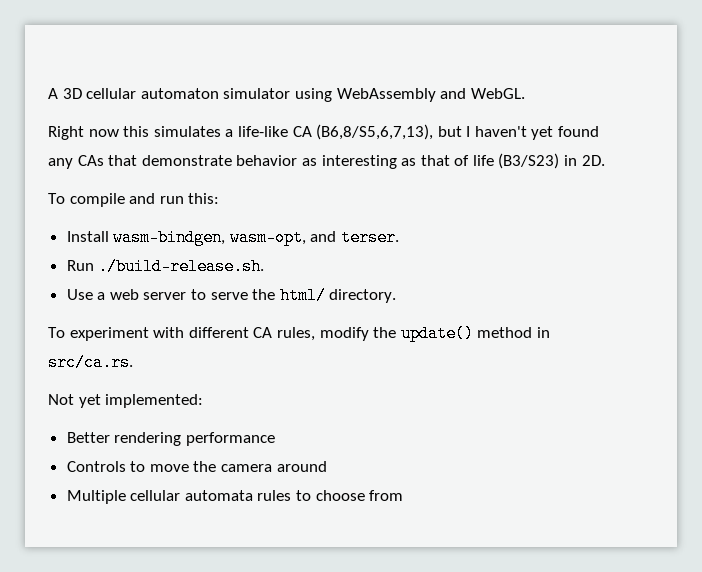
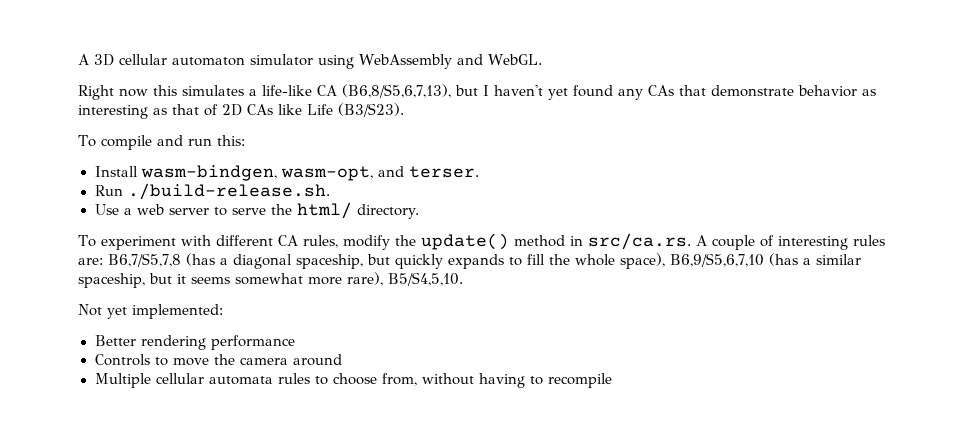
- Right now this simulates a life-like CA (B6,8/S5,6,7,13), but I haven't yet found any CAs that demonstrate behavior as interesting as that of life (B3/S23) in 2D.
+ Right now this simulates a life-like CA (B6,8/S5,6,7,13), but I haven't yet found any CAs that demonstrate behavior as interesting as that of 2D CAs like Life (B3/S23).
- To experiment with different CA rules, modify the update() method in src/ca.rs.
+ To experiment with different CA rules, modify the update() method in src/ca.rs. A couple of interesting rules are: B6,7/S5,7,8 (has a diagonal spaceship, but quickly expands to fill the whole space), B6,9/S5,6,7,10 (has a similar spaceship, but it seems somewhat more rare), B5/S4,5,10.
- Multiple cellular automata rules to choose from
+ Multiple cellular automata rules to choose from, without having to recompile

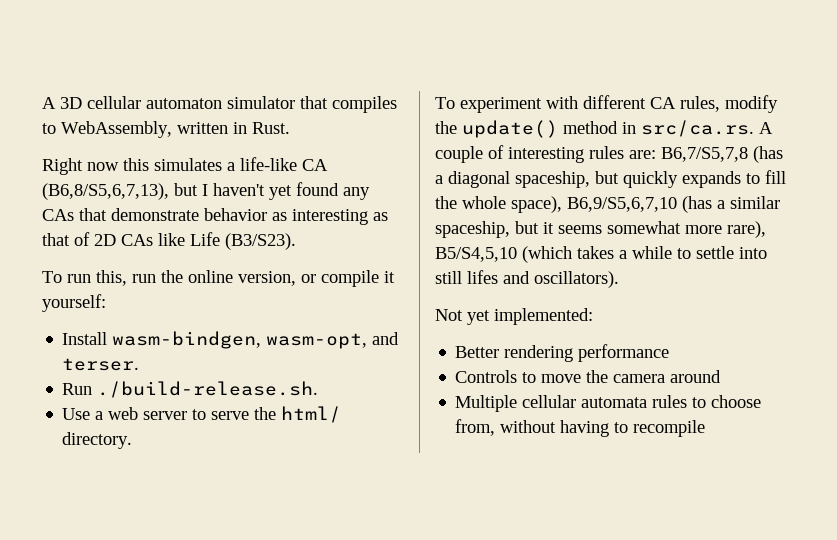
- A 3D cellular automaton simulator using WebAssembly and WebGL.
+ A 3D cellular automaton simulator that compiles to WebAssembly, written in Rust.
- To compile and run this:
+ To run this, run the online version, or compile it yourself:
- To experiment with different CA rules, modify the update() method in src/ca.rs. A couple of interesting rules are: B6,7/S5,7,8 (has a diagonal spaceship, but quickly expands to fill the whole space), B6,9/S5,6,7,10 (has a similar spaceship, but it seems somewhat more rare), B5/S4,5,10.
+ To experiment with different CA rules, modify the update() method in src/ca.rs. A couple of interesting rules are: B6,7/S5,7,8 (has a diagonal spaceship, but quickly expands to fill the whole space), B6,9/S5,6,7,10 (has a similar spaceship, but it seems somewhat more rare), B5/S4,5,10 (which takes a while to settle into still lifes and oscillators).

